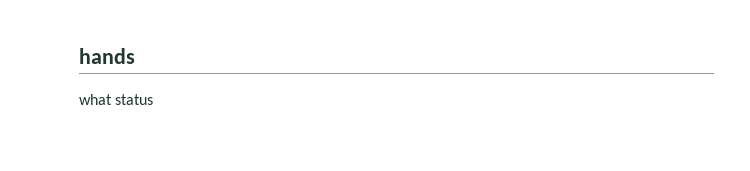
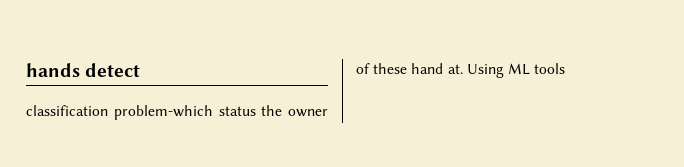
- hands
- what status
+ hands detect
+ classification problem-which status the owner of these hand at. Using ML tools

